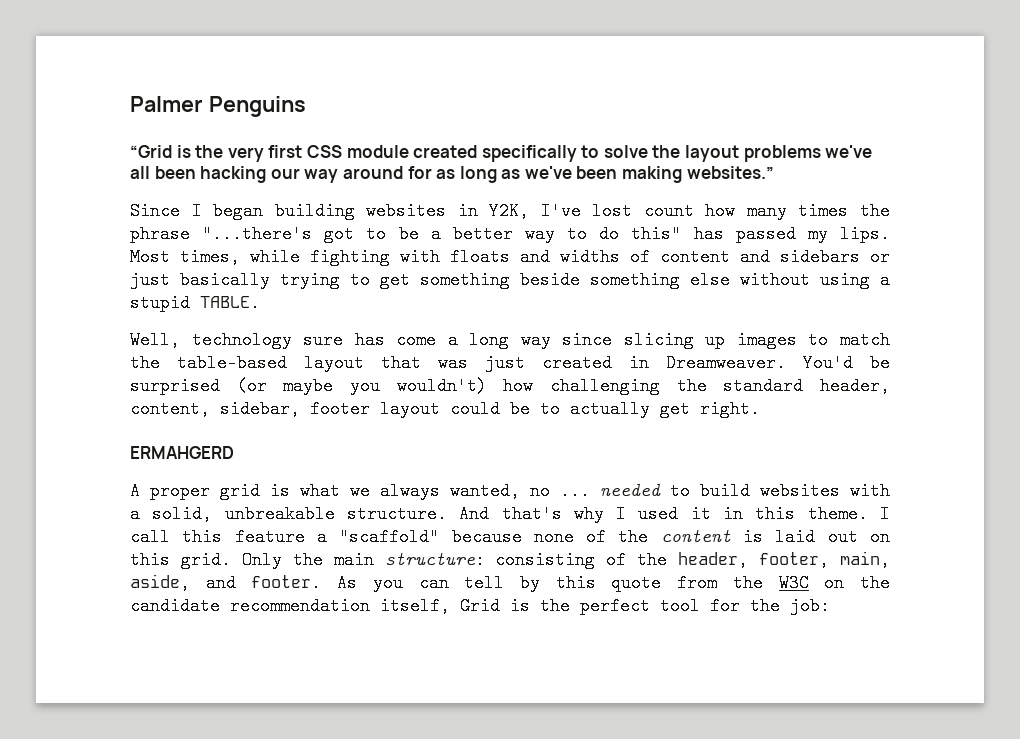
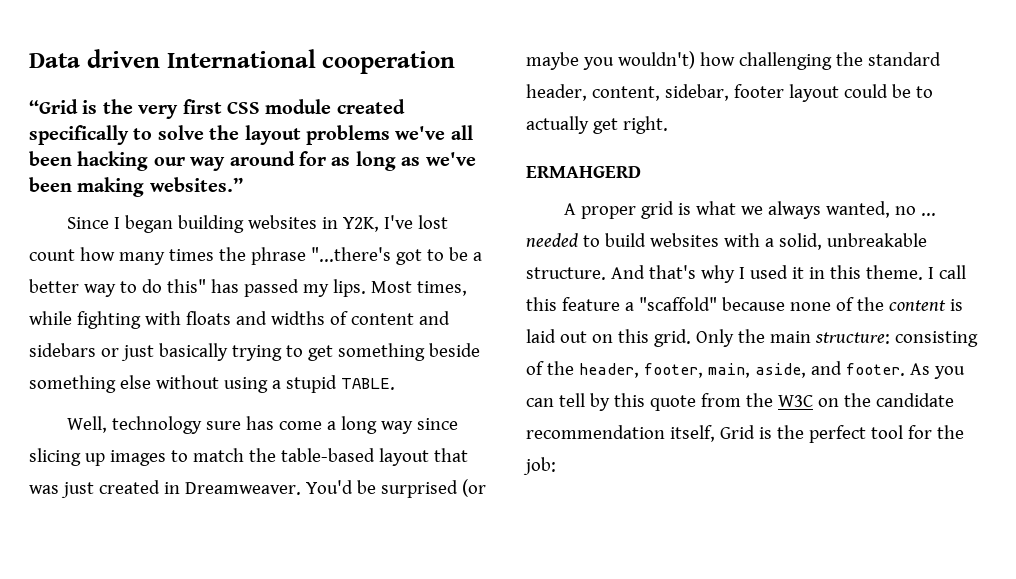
- Palmer Penguins
+ Data driven International cooperation

